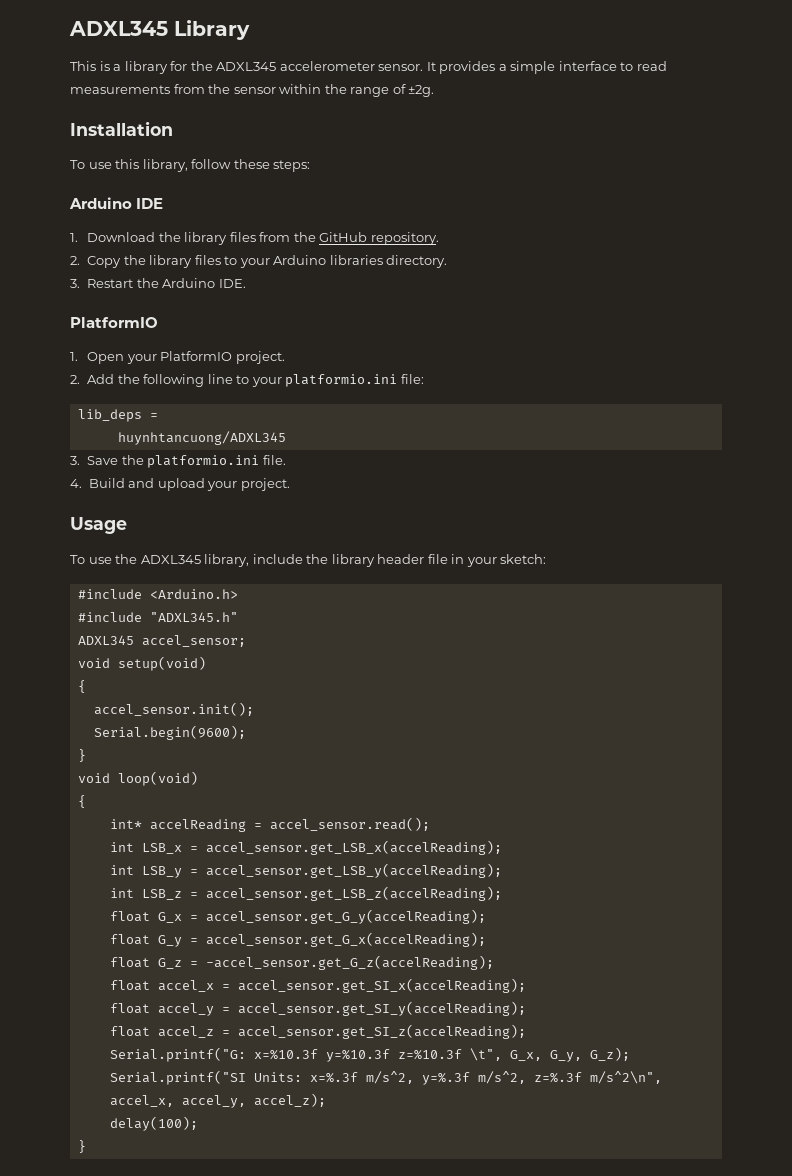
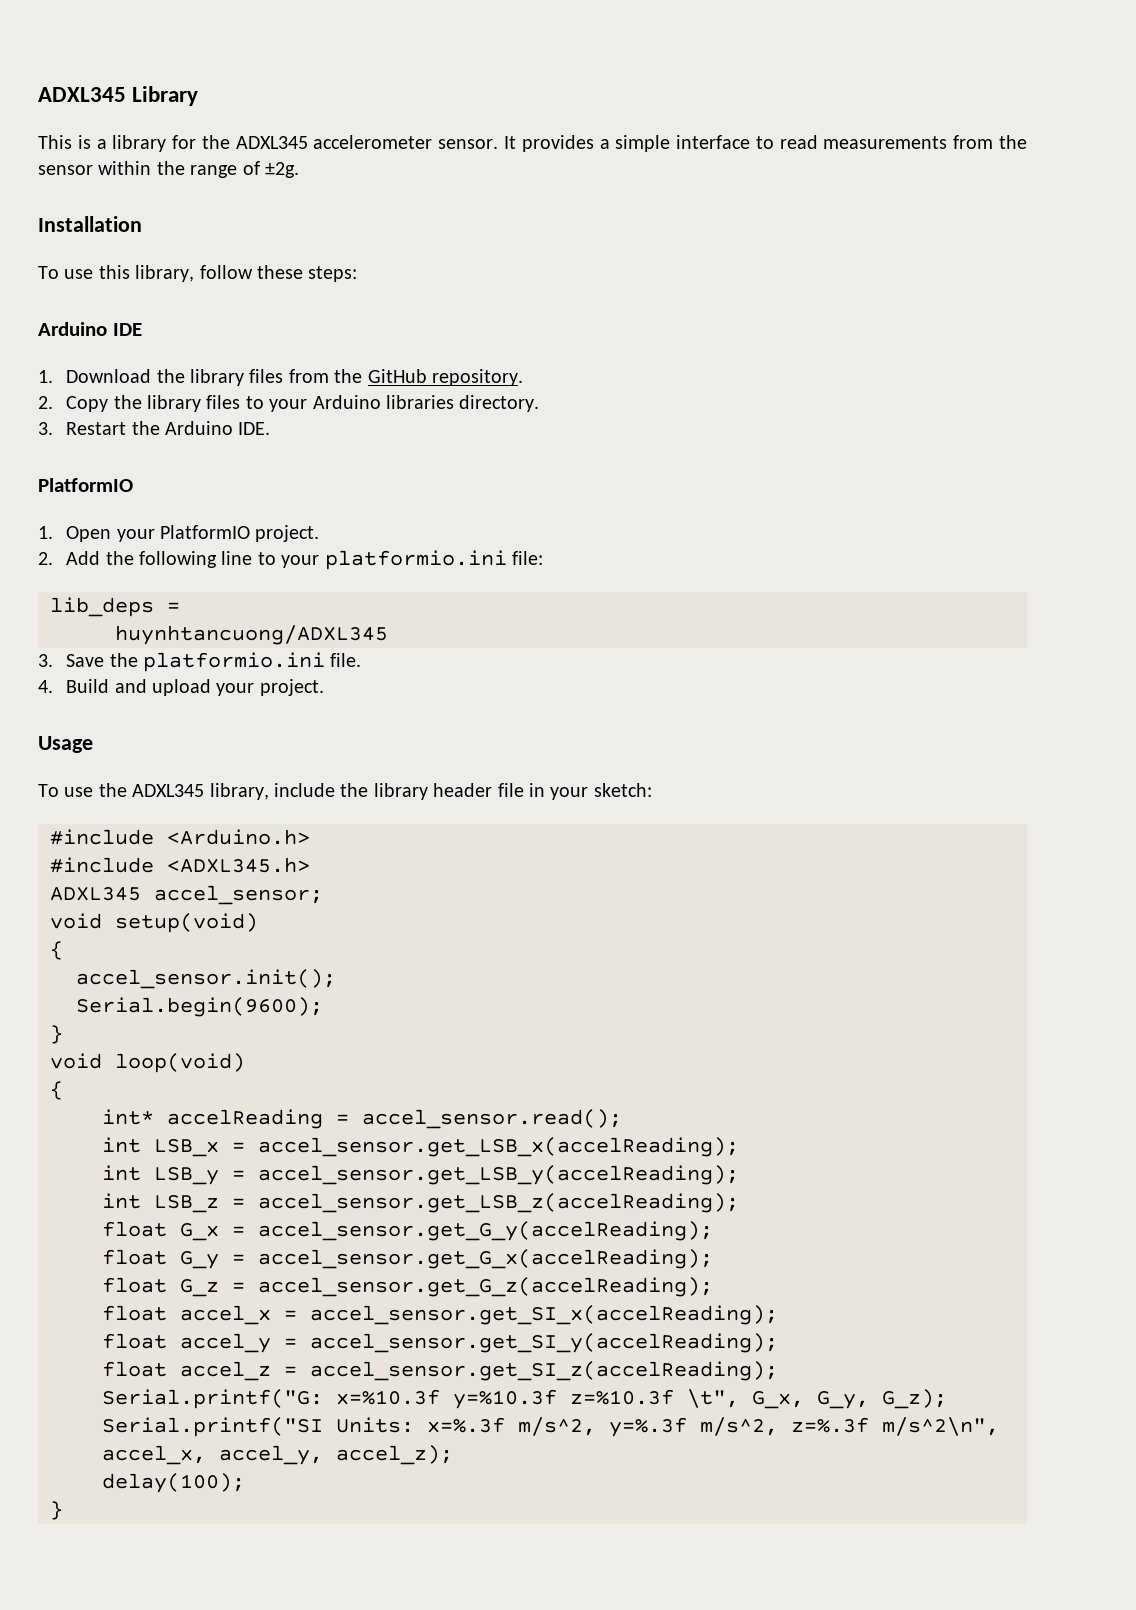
- #include "ADXL345.h"
+ #include <ADXL345.h>
- float G_z = -accel_sensor.get_G_z(accelReading);
+ float G_z = accel_sensor.get_G_z(accelReading);

